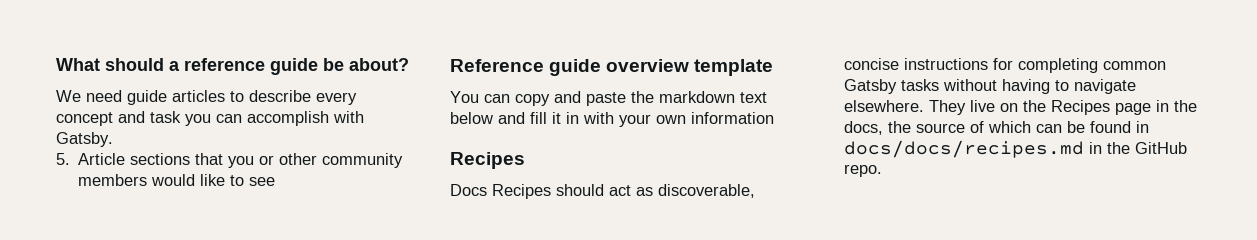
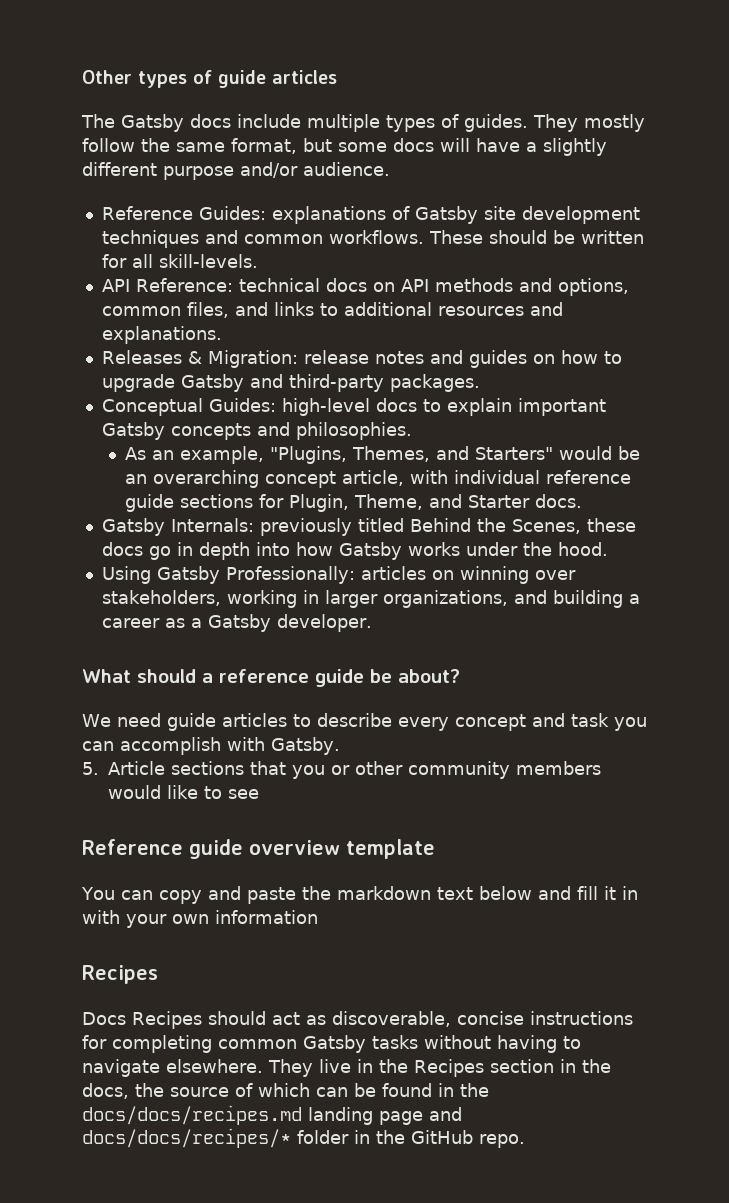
+ Other types of guide articles
+ The Gatsby docs include multiple types of guides. They mostly follow the same format, but some docs will have a slightly different purpose and/or audience.
+ Reference Guides: explanations of Gatsby site development techniques and common workflows. These should be written for all skill-levels.
+ API Reference: technical docs on API methods and options, common files, and links to additional resources and explanations.
+ Releases & Migration: release notes and guides on how to upgrade Gatsby and third-party packages.
+ Conceptual Guides: high-level docs to explain important Gatsby concepts and philosophies.
+ As an example, "Plugins, Themes, and Starters" would be an overarching concept article, with individual reference guide sections for Plugin, Theme, and Starter docs.
+ Gatsby Internals: previously titled Behind the Scenes, these docs go in depth into how Gatsby works under the hood.
+ Using Gatsby Professionally: articles on winning over stakeholders, working in larger organizations, and building a career as a Gatsby developer.
- They live on the Recipes page in the docs, the source of which can be found in docs/docs/recipes.md in the GitHub repo.
+ They live in the Recipes section in the docs, the source of which can be found in the docs/docs/recipes.md landing page and docs/docs/recipes/* folder in the GitHub repo.

